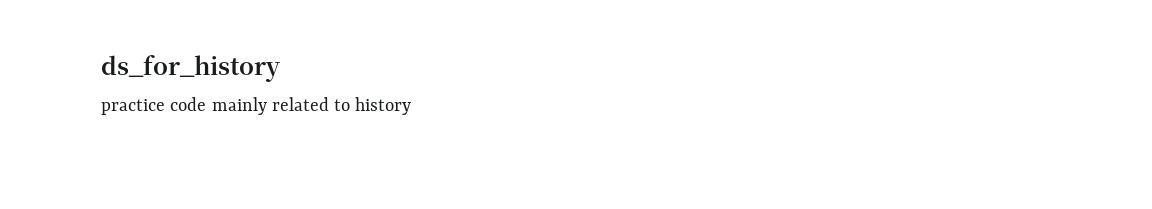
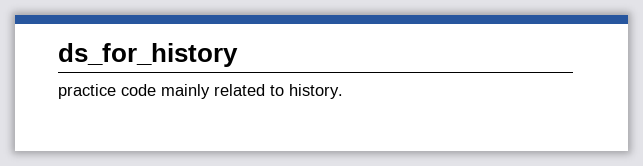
- practice code mainly related to history
+ practice code mainly related to history.

